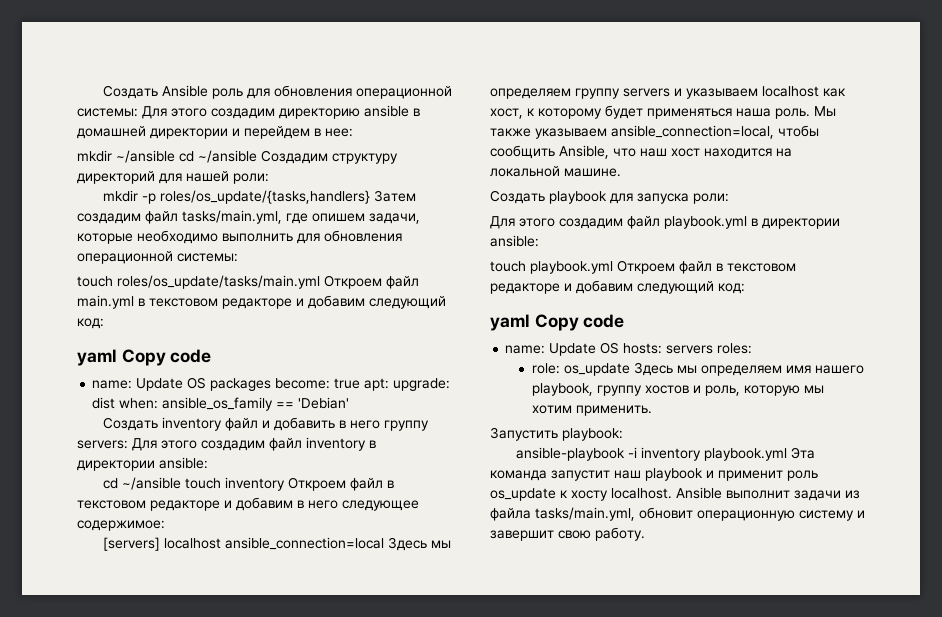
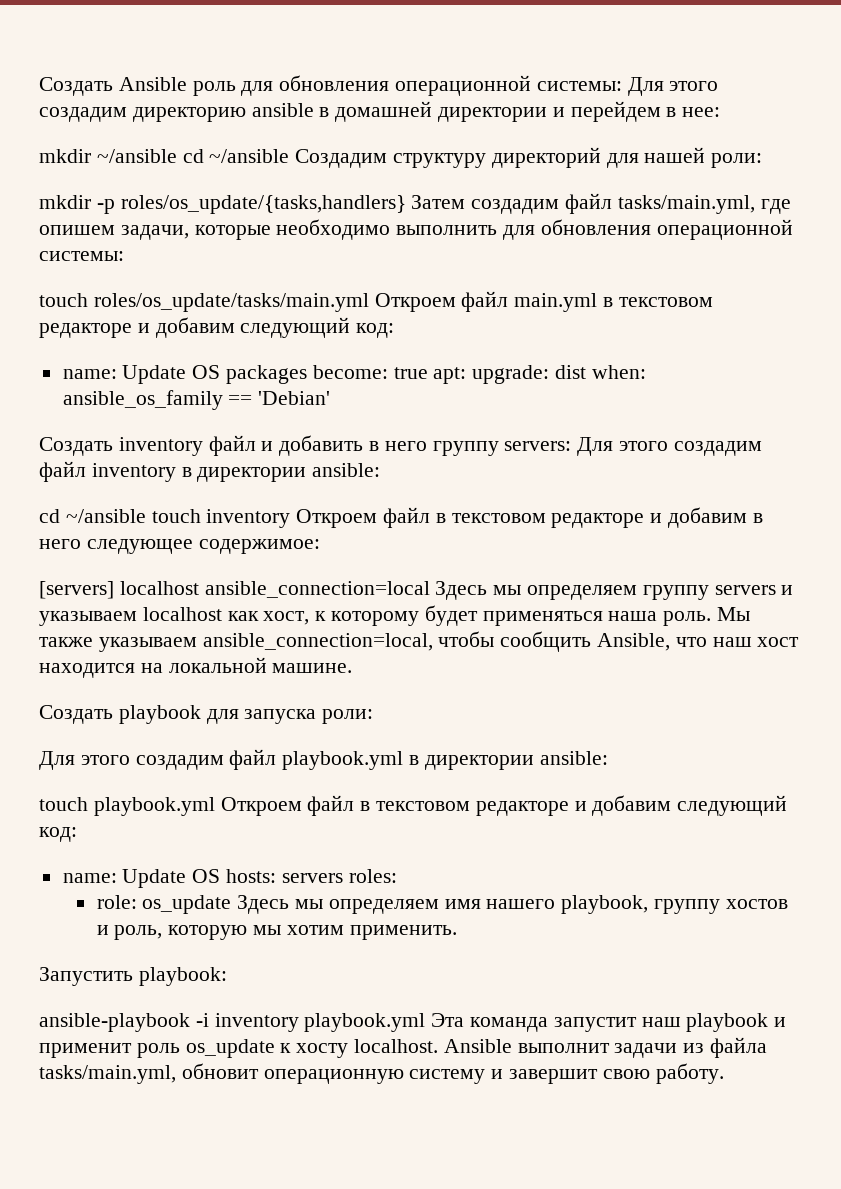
  touch roles/os_update/tasks/main.yml Откроем файл main.yml в текстовом редакторе и добавим следующий код:
- yaml Copy code
  touch playbook.yml Откроем файл в текстовом редакторе и добавим следующий код:
- yaml Copy code

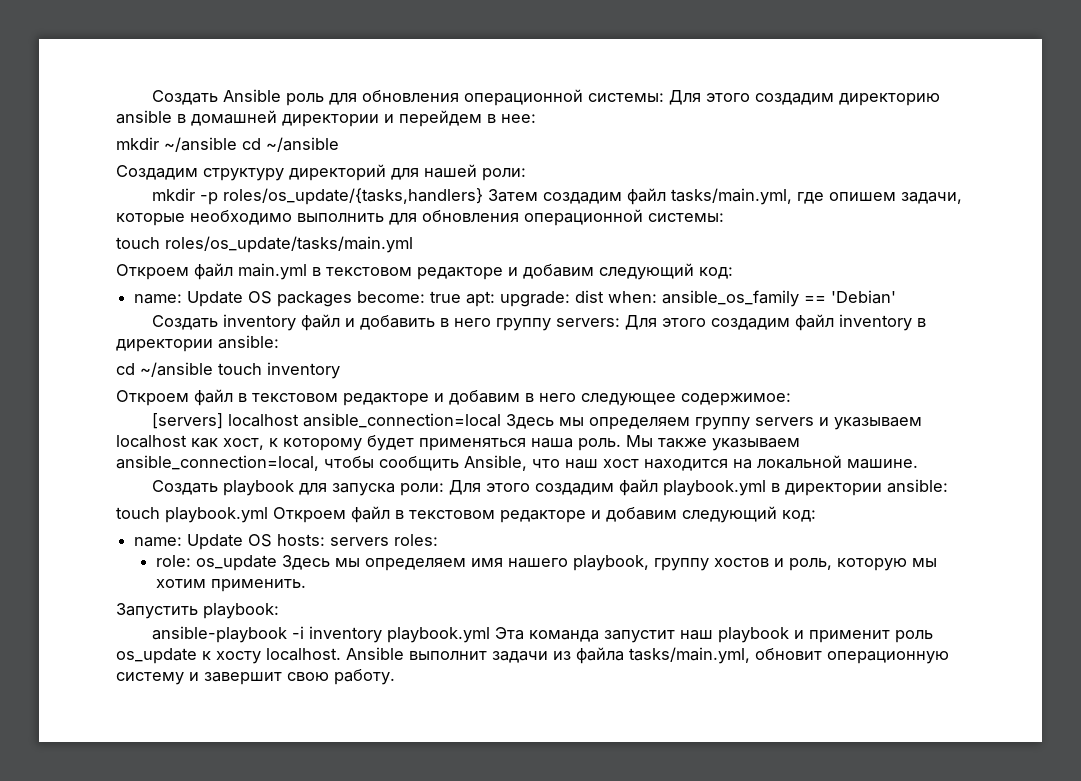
- mkdir ~/ansible cd ~/ansible Создадим структуру директорий для нашей роли:
+ mkdir ~/ansible cd ~/ansible
+ Создадим структуру директорий для нашей роли:
- touch roles/os_update/tasks/main.yml Откроем файл main.yml в текстовом редакторе и добавим следующий код:
+ touch roles/os_update/tasks/main.yml
+ Откроем файл main.yml в текстовом редакторе и добавим следующий код:
- cd ~/ansible touch inventory Откроем файл в текстовом редакторе и добавим в него следующее содержимое:
+ cd ~/ansible touch inventory
+ Откроем файл в текстовом редакторе и добавим в него следующее содержимое:
- Создать playbook для запуска роли:
- Для этого создадим файл playbook.yml в директории ansible:
+ Создать playbook для запуска роли: Для этого создадим файл playbook.yml в директории ansible:

